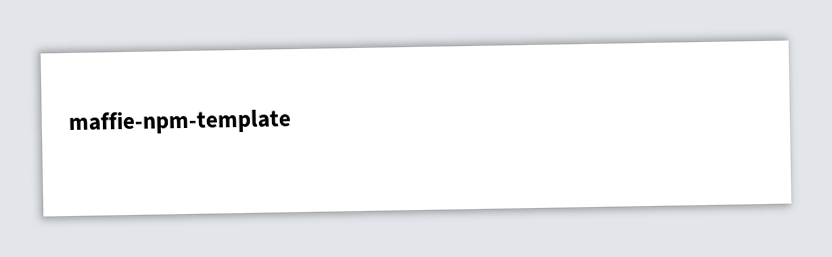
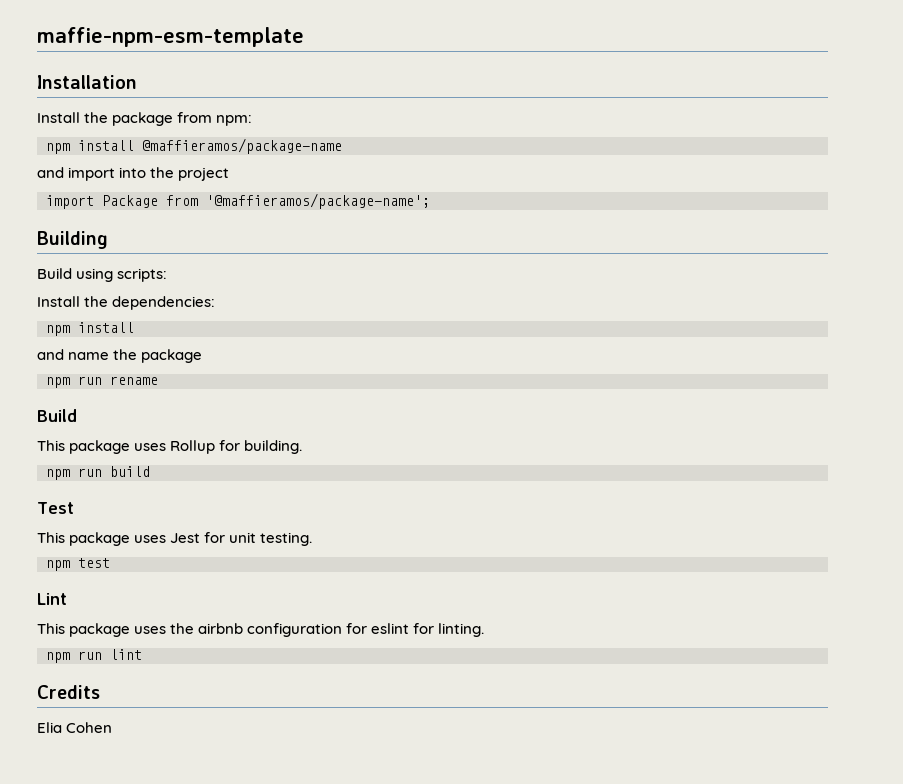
- maffie-npm-template
+ maffie-npm-esm-template
+ Installation
+ Install the package from npm:
+ npm install @maffieramos/package-name
+ and import into the project
+ import Package from '@maffieramos/package-name';
+ Building
+ Build using scripts:
+ Install the dependencies:
+ npm install
+ and name the package
+ npm run rename
+ Build
+ This package uses Rollup for building.
+ npm run build
+ Test
+ This package uses Jest for unit testing.
+ npm test
+ Lint
+ This package uses the airbnb configuration for eslint for linting.
+ npm run lint
+ Credits
+ Elia Cohen

